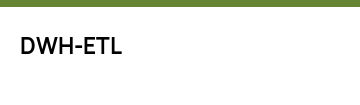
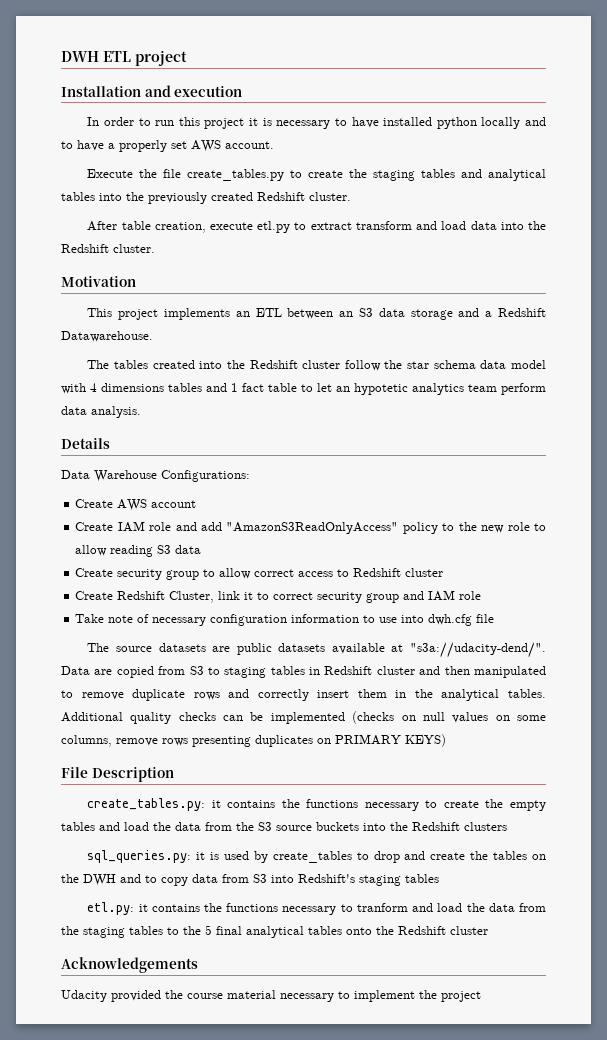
- DWH-ETL
+ DWH ETL project
+ Installation and execution
+ In order to run this project it is necessary to have installed python locally and to have a properly set AWS account.
+ Execute the file create_tables.py to create the staging tables and analytical tables into the previously created Redshift cluster.
+ After table creation, execute etl.py to extract transform and load data into the Redshift cluster.
+ Motivation
+ This project implements an ETL between an S3 data storage and a Redshift Datawarehouse.
+ The tables created into the Redshift cluster follow the star schema data model with 4 dimensions tables and 1 fact table to let an hypotetic analytics team perform data analysis.
+ Details
+ Data Warehouse Configurations:
+ Create AWS account
+ Create IAM role and add "AmazonS3ReadOnlyAccess" policy to the new role to allow reading S3 data
+ Create security group to allow correct access to Redshift cluster
+ Create Redshift Cluster, link it to correct security group and IAM role
+ Take note of necessary configuration information to use into dwh.cfg file
+ The source datasets are public datasets available at "s3a://udacity-dend/". Data are copied from S3 to staging tables in Redshift cluster and then manipulated to remove duplicate rows and correctly insert them in the analytical tables. Additional quality checks can be implemented (checks on null values on some columns, remove rows presenting duplicates on PRIMARY KEYS)
+ File Description
+ create_tables.py: it contains the functions necessary to create the empty tables and load the data from the S3 source buckets into the Redshift clusters
+ sql_queries.py: it is used by create_tables to drop and create the tables on the DWH and to copy data from S3 into Redshift's staging tables
+ etl.py: it contains the functions necessary to tranform and load the data from the staging tables to the 5 final analytical tables onto the Redshift cluster
+ Acknowledgements
+ Udacity provided the course material necessary to implement the project

